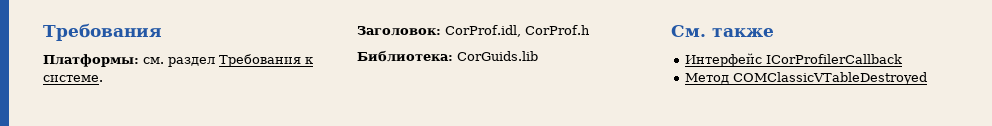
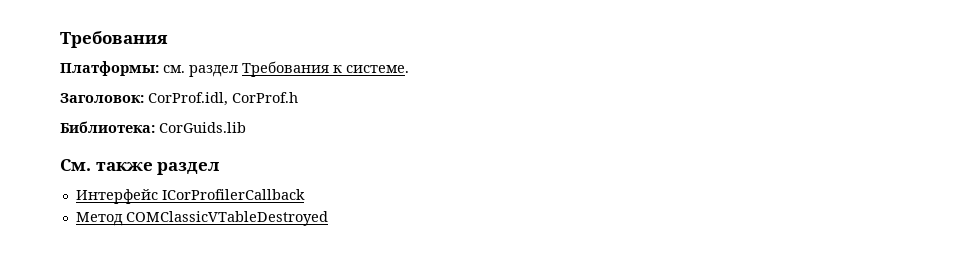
- См. также
+ См. также раздел

